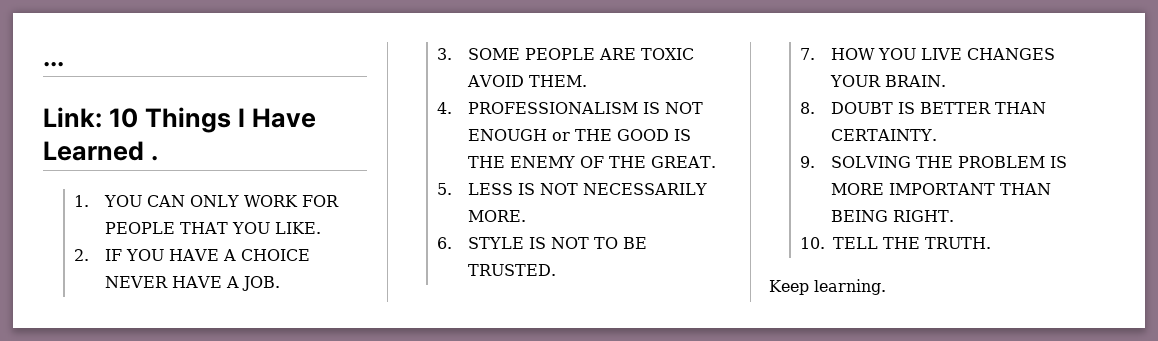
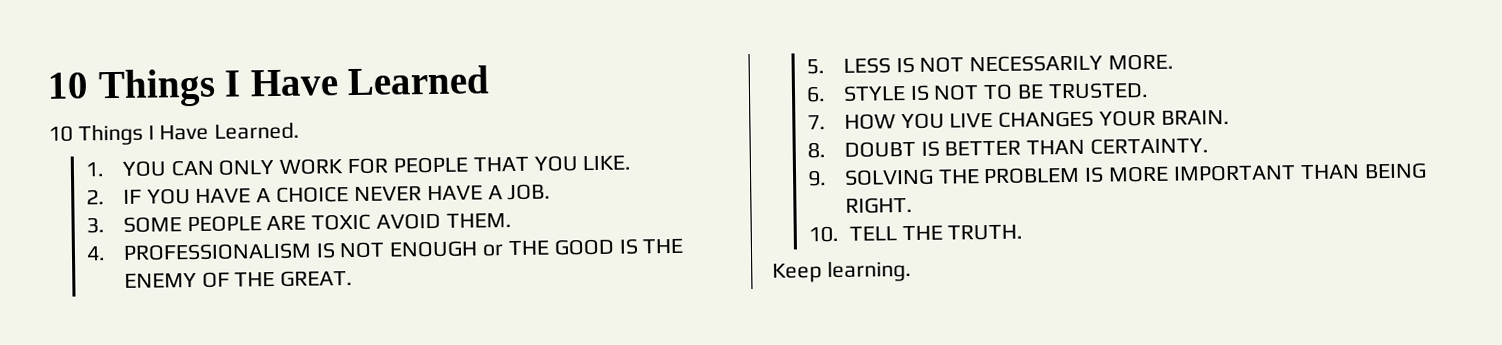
- ...
- Link: 10 Things I Have Learned .
+ 10 Things I Have Learned
+ 10 Things I Have Learned.

